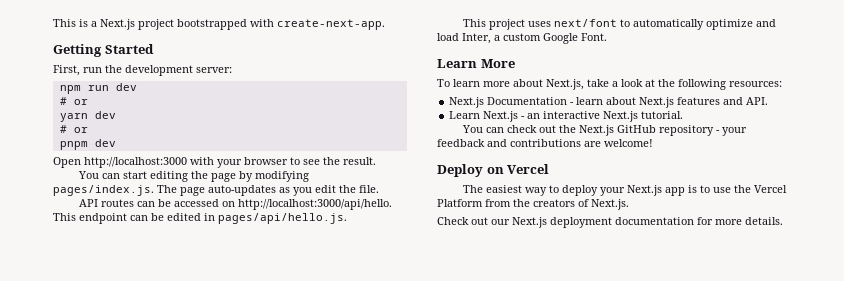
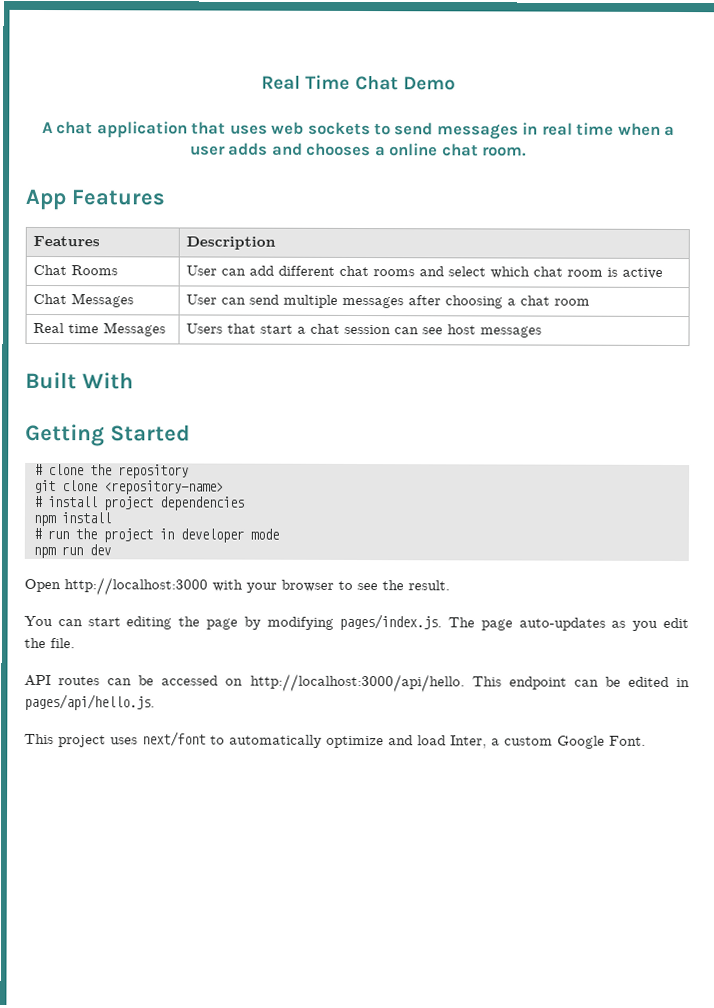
- This is a Next.js project bootstrapped with create-next-app.
+ Real Time Chat Demo
+ A chat application that uses web sockets to send messages in real time when a user adds and chooses a online chat room.
+ App Features
+ Features | Description
+ Chat Rooms | User can add different chat rooms and select which chat room is active
+ Chat Messages | User can send multiple messages after choosing a chat room
+ Real time Messages | Users that start a chat session can see host messages
+ Built With
  Getting Started
- First, run the development server:
+ # clone the repository
+ git clone <repository-name>
+ # install project dependencies
+ npm install
+ # run the project in developer mode
  npm run dev
- # or
- yarn dev
- # or
- pnpm dev
- Learn More
- To learn more about Next.js, take a look at the following resources:
- Next.js Documentation - learn about Next.js features and API.
- Learn Next.js - an interactive Next.js tutorial.
- You can check out the Next.js GitHub repository - your feedback and contributions are welcome!
- Deploy on Vercel
- The easiest way to deploy your Next.js app is to use the Vercel Platform from the creators of Next.js.
- Check out our Next.js deployment documentation for more details.

